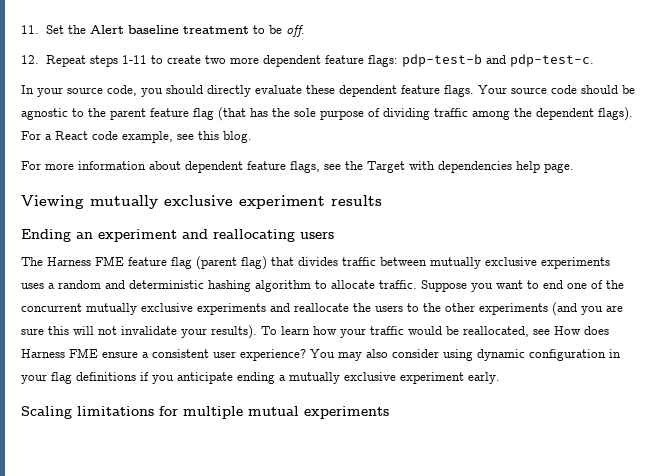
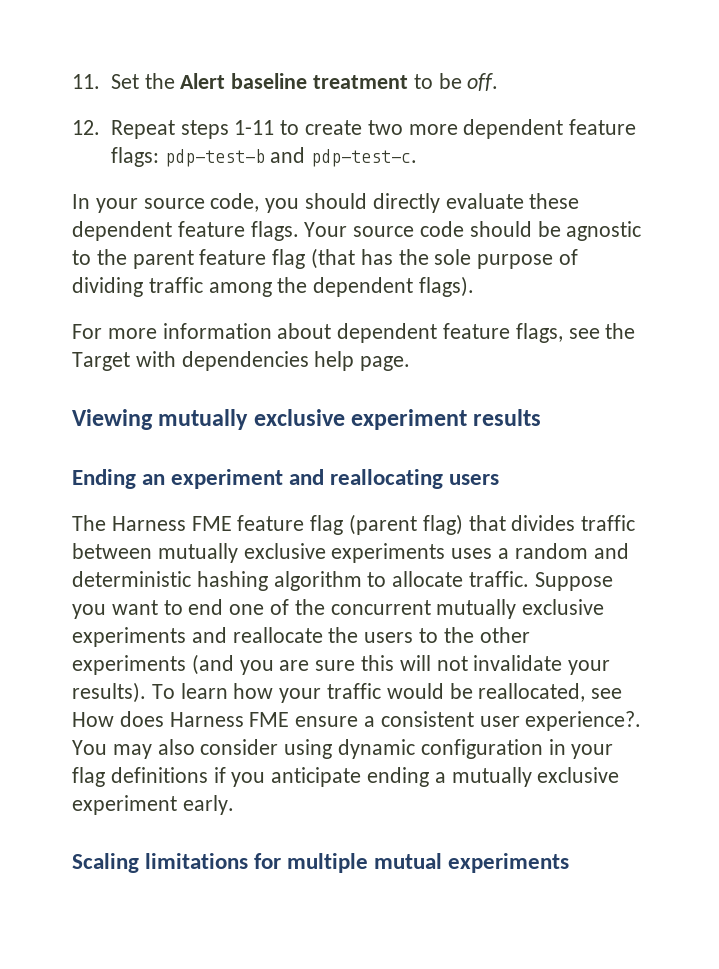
- For a React code example, see this blog.
- To learn how your traffic would be reallocated, see How does Harness FME ensure a consistent user experience?
+ To learn how your traffic would be reallocated, see How does Harness FME ensure a consistent user experience?.

